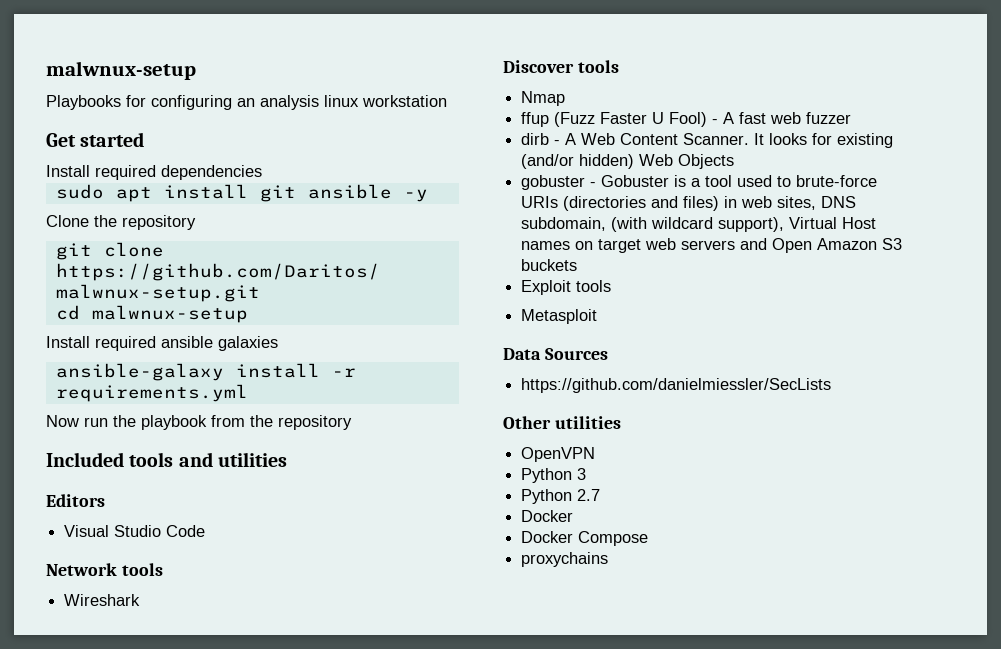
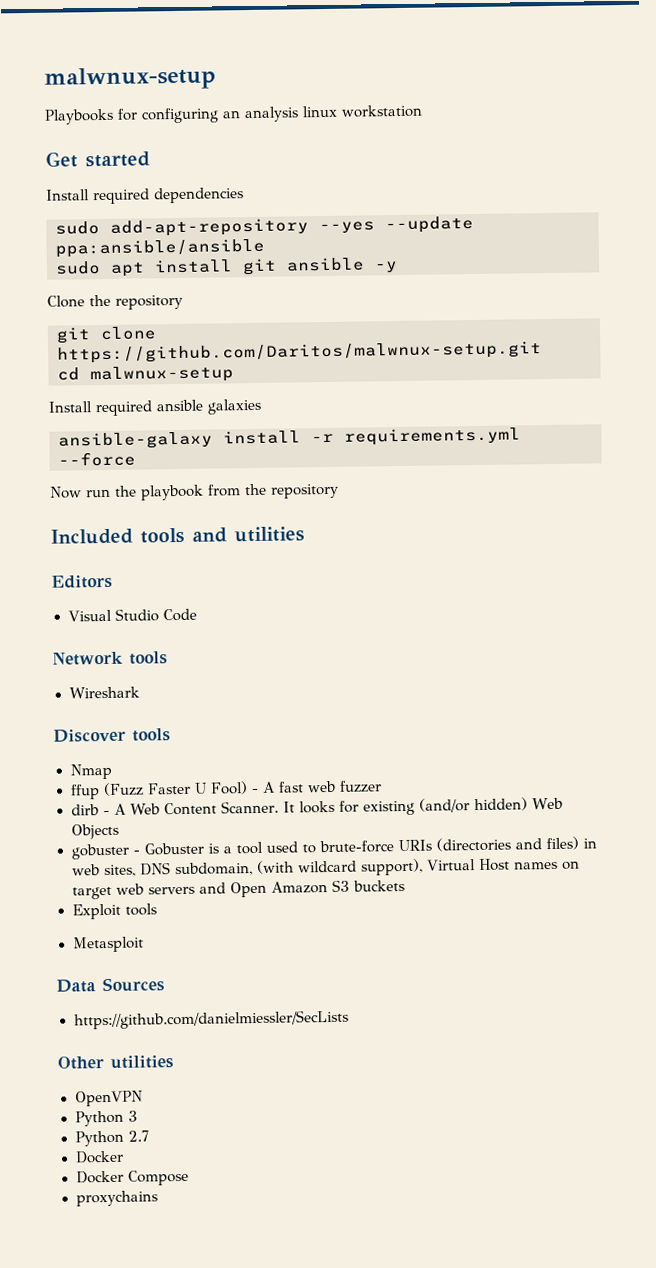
+ sudo add-apt-repository --yes --update ppa:ansible/ansible
- ansible-galaxy install -r requirements.yml
+ ansible-galaxy install -r requirements.yml --force

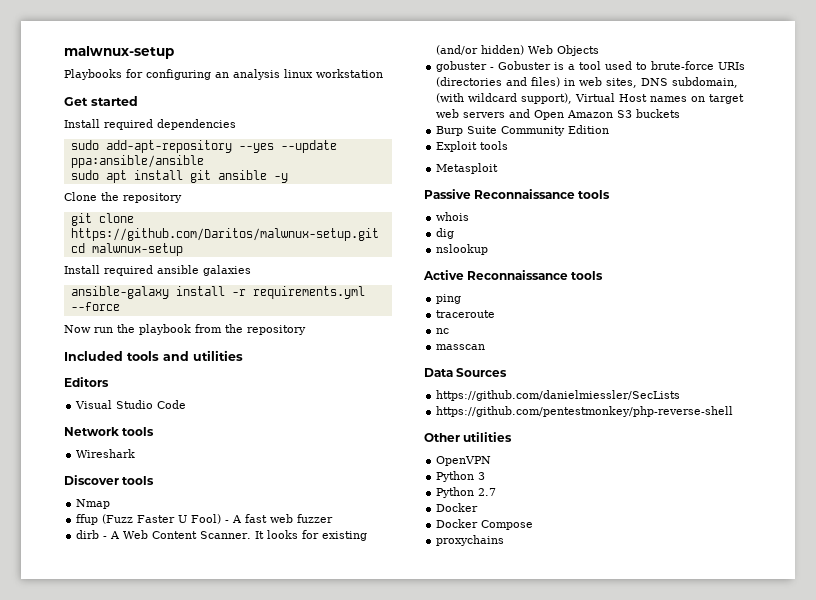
+ Burp Suite Community Edition
+ Passive Reconnaissance tools
+ whois
+ dig
+ nslookup
+ Active Reconnaissance tools
+ ping
+ traceroute
+ nc
+ masscan
+ https://github.com/pentestmonkey/php-reverse-shell

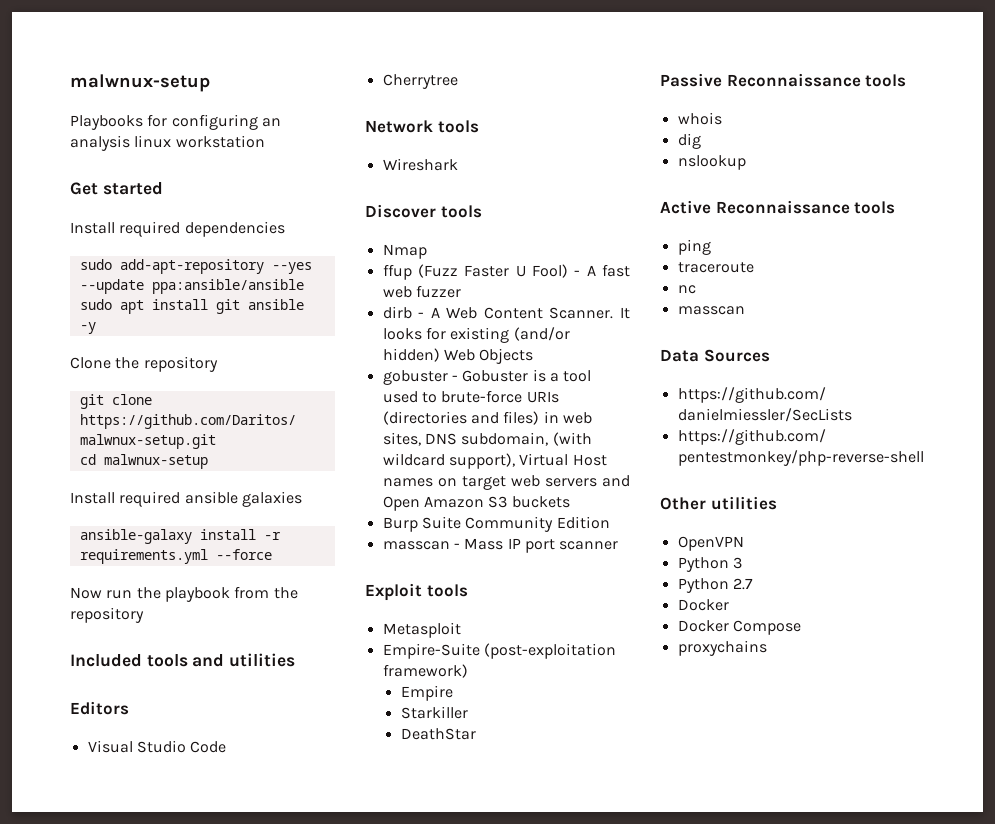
+ Cherrytree
+ masscan - Mass IP port scanner
  Exploit tools
  Metasploit
+ Empire-Suite (post-exploitation framework)
+ Empire
+ Starkiller
+ DeathStar

